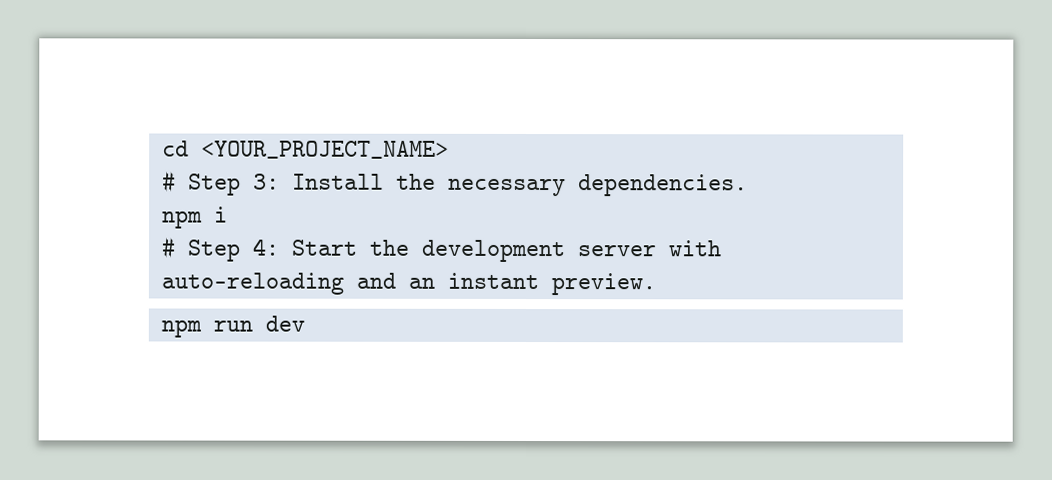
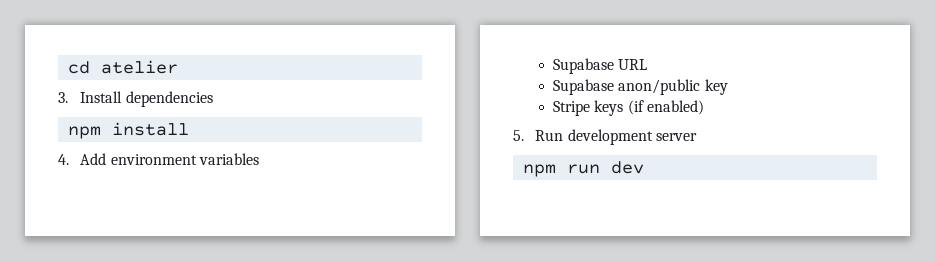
- cd <YOUR_PROJECT_NAME>
- # Step 3: Install the necessary dependencies.
- npm i
- # Step 4: Start the development server with auto-reloading and an instant preview.
+ cd atelier
+ 3. Install dependencies
+ npm install
+ 4. Add environment variables
+ Supabase URL
+ Supabase anon/public key
+ Stripe keys (if enabled)
+ 5. Run development server

